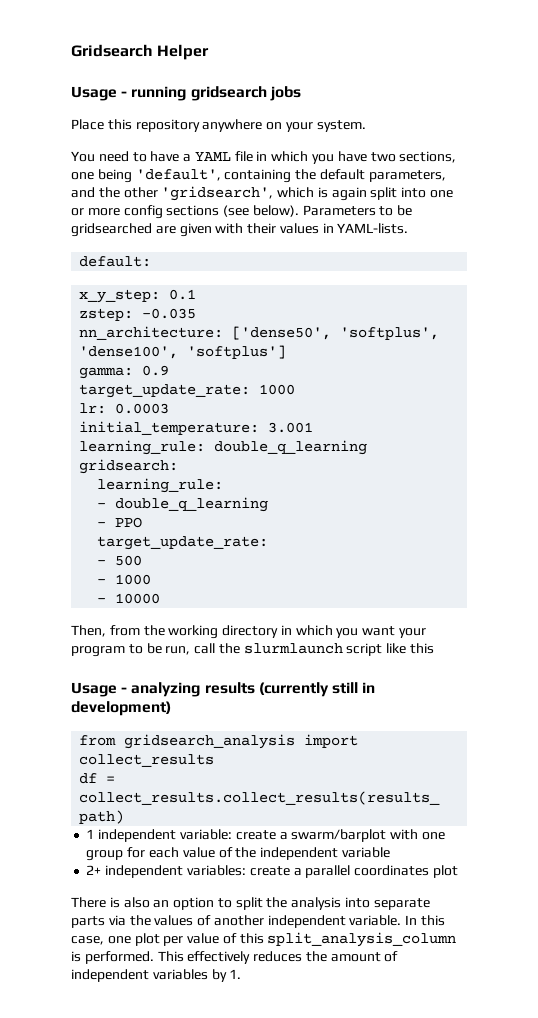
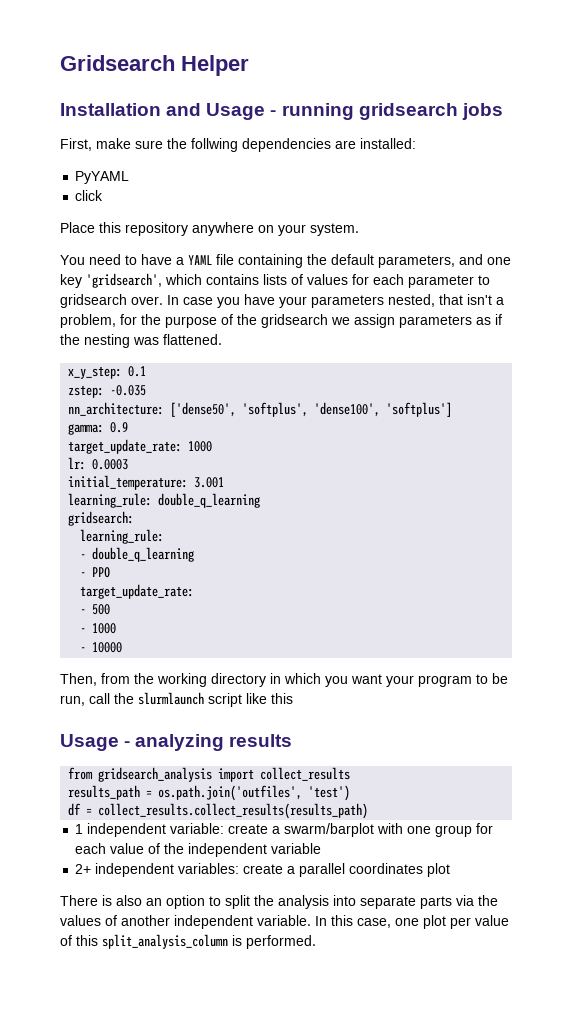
- Usage - running gridsearch jobs
+ Installation and Usage - running gridsearch jobs
+ First, make sure the follwing dependencies are installed:
+ PyYAML
+ click
- You need to have a YAML file in which you have two sections, one being 'default', containing the default parameters, and the other 'gridsearch', which is again split into one or more config sections (see below). Parameters to be gridsearched are given with their values in YAML-lists.
- default:
+ You need to have a YAML file containing the default parameters, and one key 'gridsearch', which contains lists of values for each parameter to gridsearch over. In case you have your parameters nested, that isn't a problem, for the purpose of the gridsearch we assign parameters as if the nesting was flattened.
- Usage - analyzing results (currently still in development)
+ Usage - analyzing results
+ results_path = os.path.join('outfiles', 'test')
- This effectively reduces the amount of independent variables by 1.

